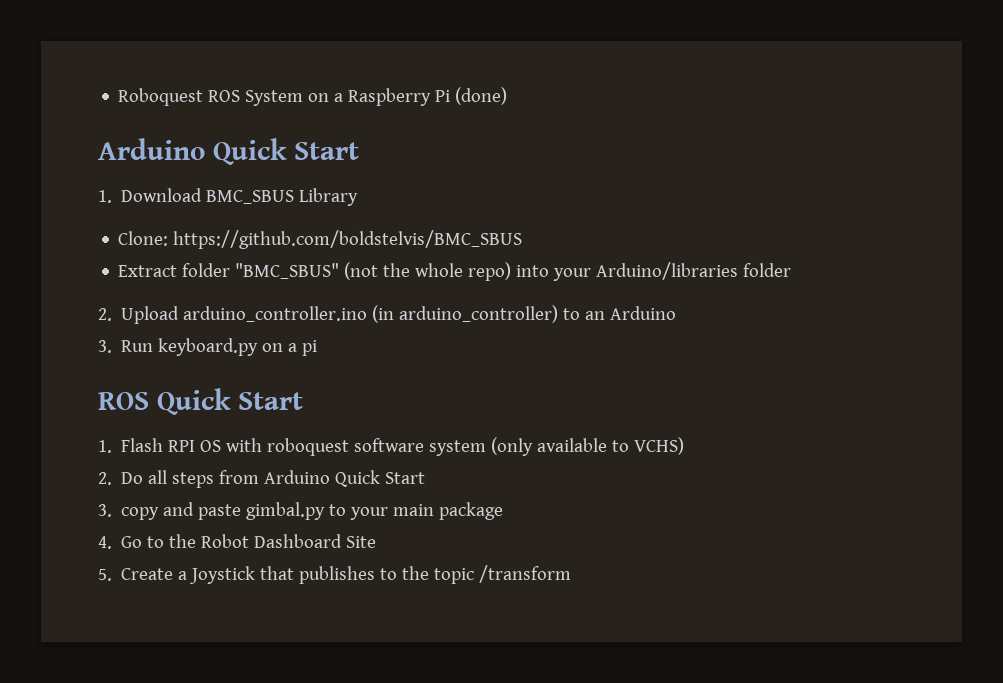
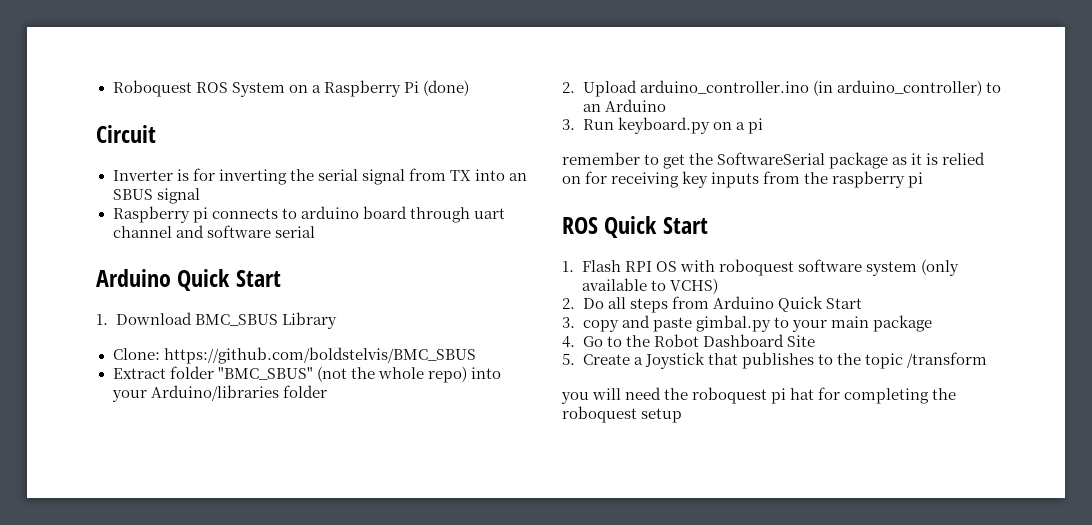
+ Circuit
+ Inverter is for inverting the serial signal from TX into an SBUS signal
+ Raspberry pi connects to arduino board through uart channel and software serial
+ remember to get the SoftwareSerial package as it is relied on for receiving key inputs from the raspberry pi
+ you will need the roboquest pi hat for completing the roboquest setup

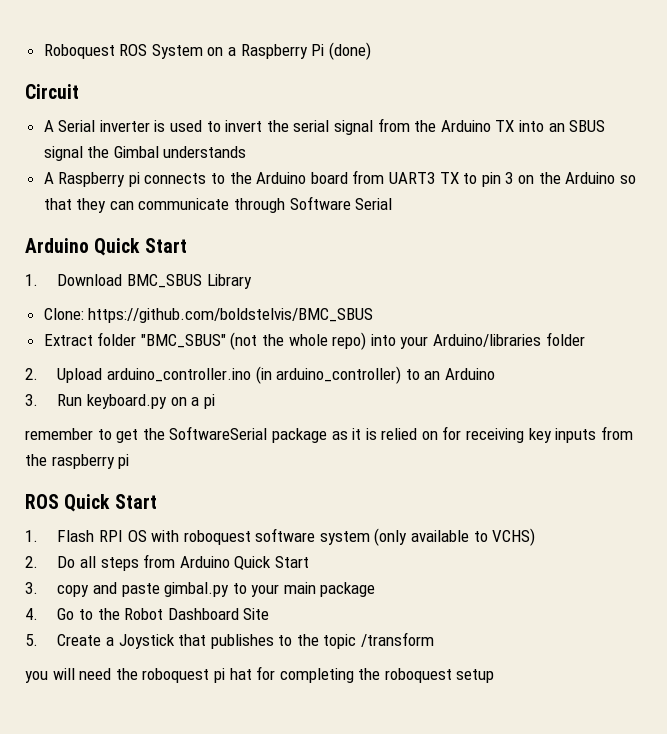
- Inverter is for inverting the serial signal from TX into an SBUS signal
- Raspberry pi connects to arduino board through uart channel and software serial
+ A Serial inverter is used to invert the serial signal from the Arduino TX into an SBUS signal the Gimbal understands
+ A Raspberry pi connects to the Arduino board from UART3 TX to pin 3 on the Arduino so that they can communicate through Software Serial

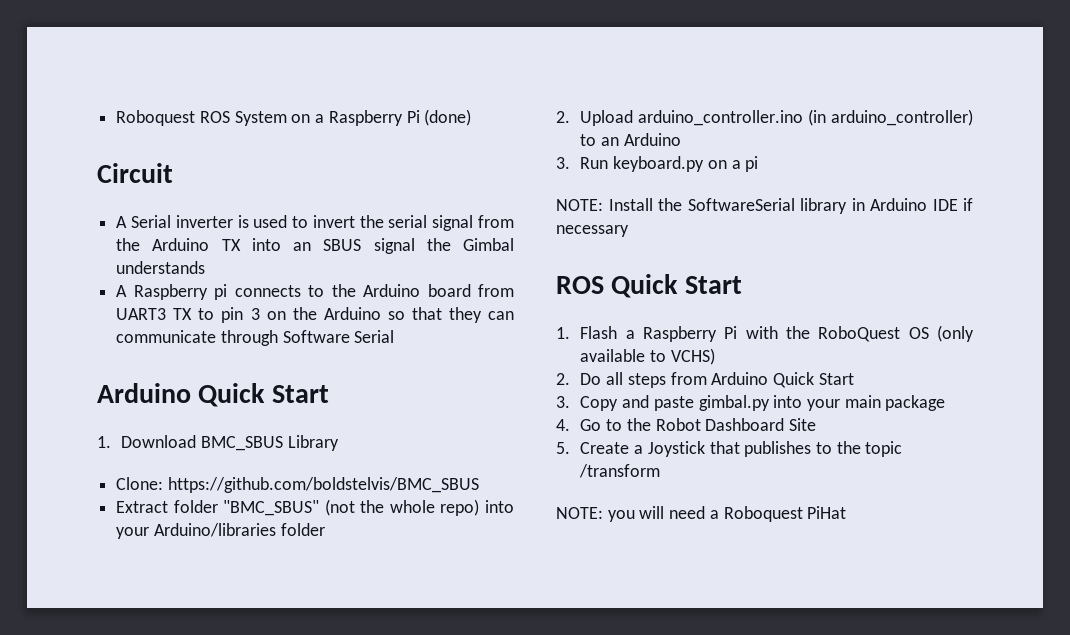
- remember to get the SoftwareSerial package as it is relied on for receiving key inputs from the raspberry pi
+ NOTE: Install the SoftwareSerial library in Arduino IDE if necessary
- 1. Flash RPI OS with roboquest software system (only available to VCHS)
+ 1. Flash a Raspberry Pi with the RoboQuest OS (only available to VCHS)
- 3. copy and paste gimbal.py to your main package
+ 3. Copy and paste gimbal.py into your main package
- you will need the roboquest pi hat for completing the roboquest setup
+ NOTE: you will need a Roboquest PiHat

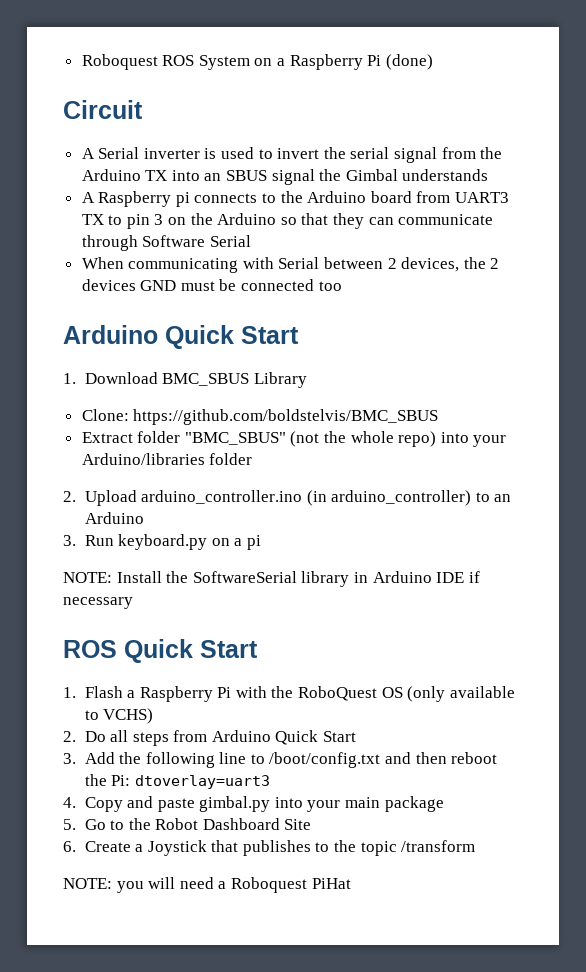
+ When communicating with Serial between 2 devices, the 2 devices GND must be connected too
- 3. Copy and paste gimbal.py into your main package
+ 3. Add the following line to /boot/config.txt and then reboot the Pi: dtoverlay=uart3
+ 4. Copy and paste gimbal.py into your main package
- 4. Go to the Robot Dashboard Site
+ 5. Go to the Robot Dashboard Site
- 5. Create a Joystick that publishes to the topic /transform
+ 6. Create a Joystick that publishes to the topic /transform

